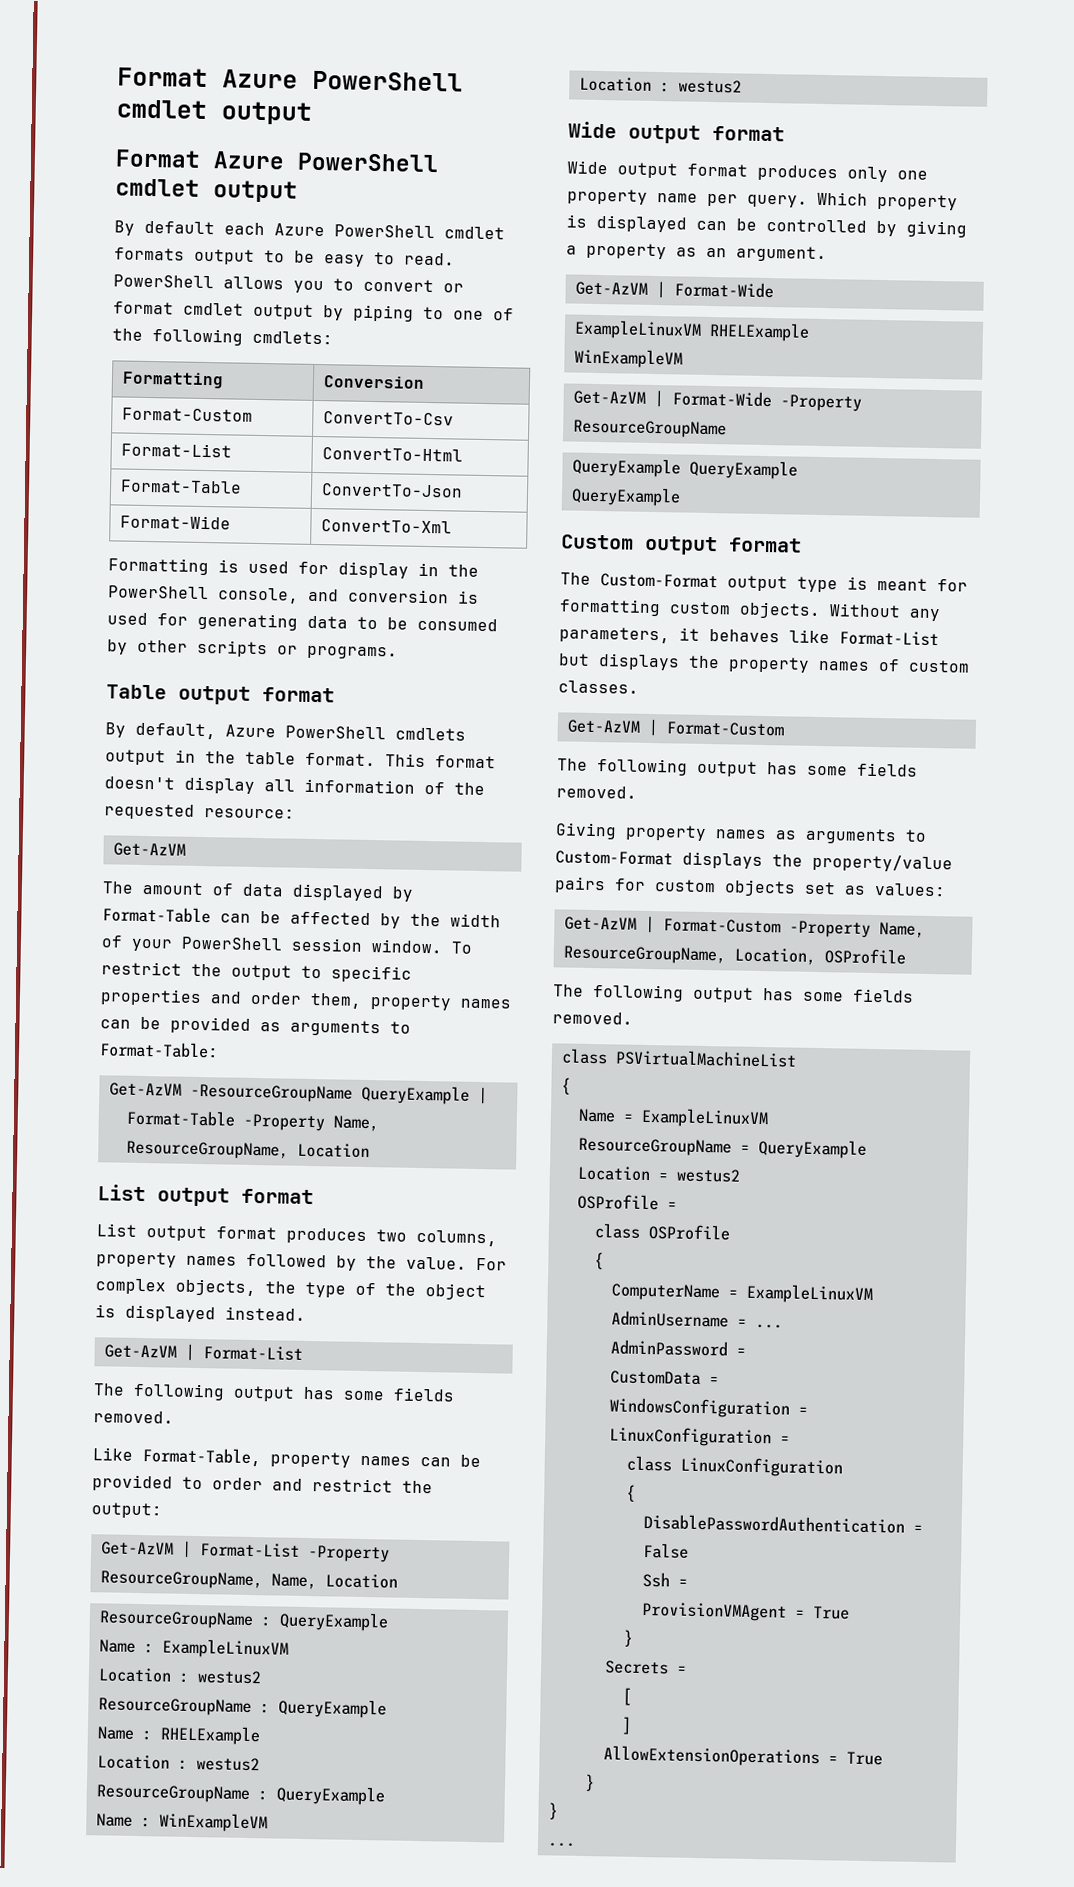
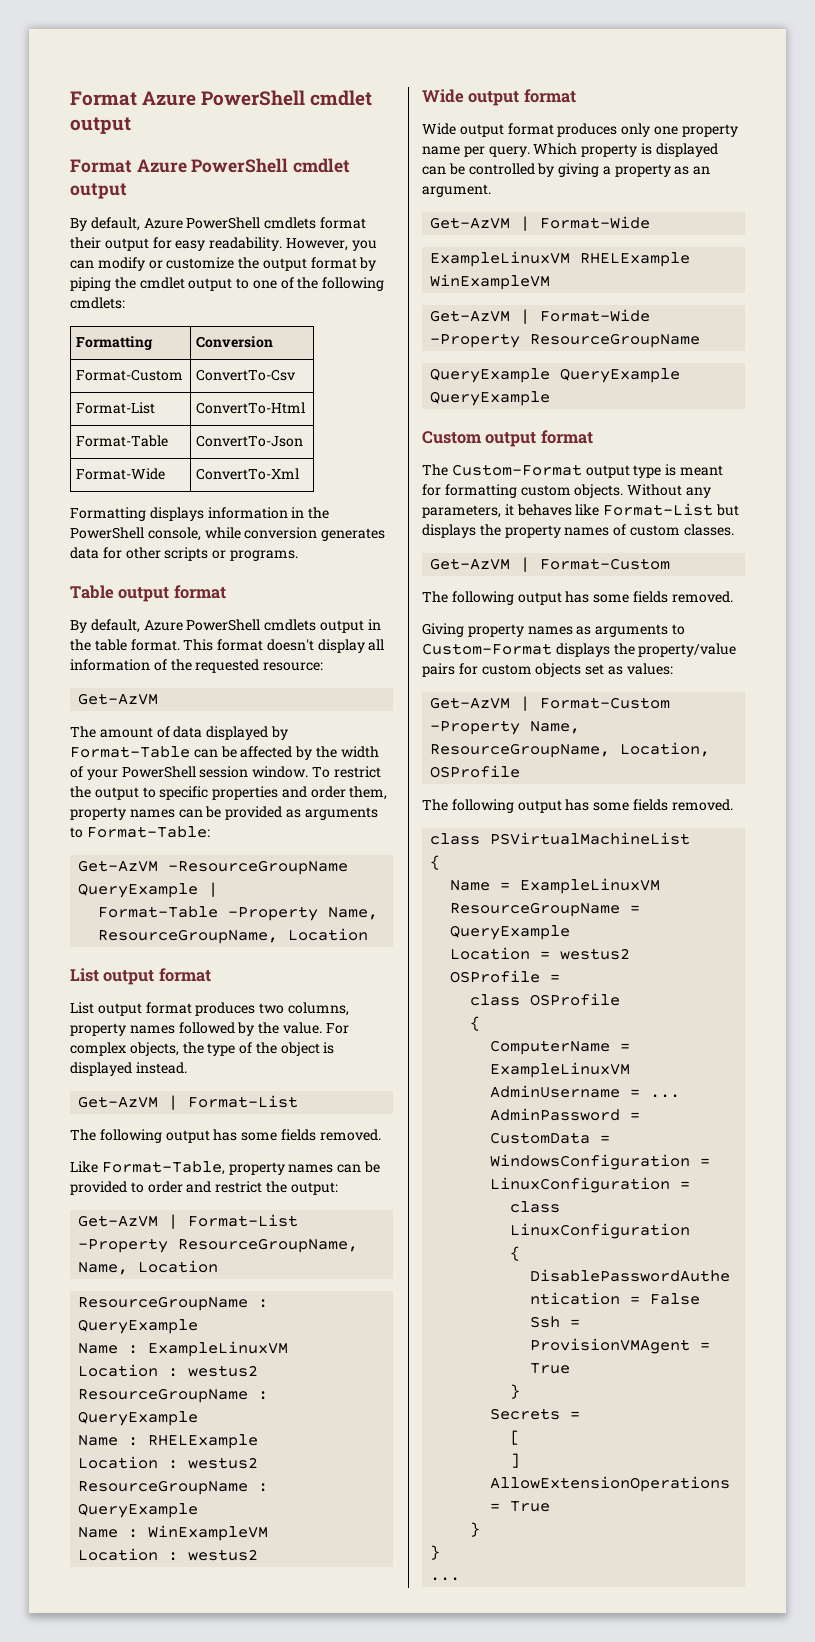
- By default each Azure PowerShell cmdlet formats output to be easy to read. PowerShell allows you to convert or format cmdlet output by piping to one of the following cmdlets:
+ By default, Azure PowerShell cmdlets format their output for easy readability. However, you can modify or customize the output format by piping the cmdlet output to one of the following cmdlets:
- Formatting is used for display in the PowerShell console, and conversion is used for generating data to be consumed by other scripts or programs.
+ Formatting displays information in the PowerShell console, while conversion generates data for other scripts or programs.

